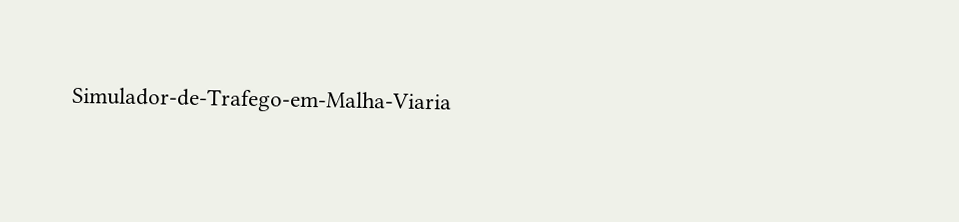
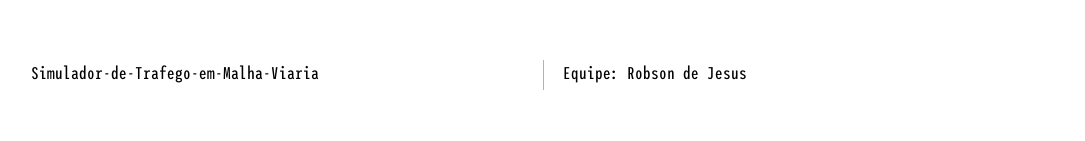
+ Equipe: Robson de Jesus

